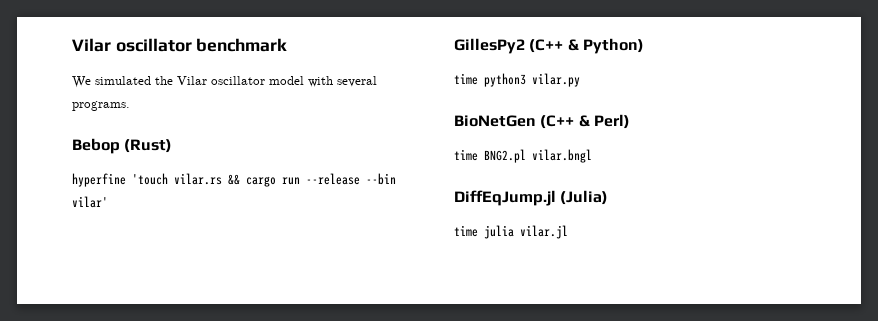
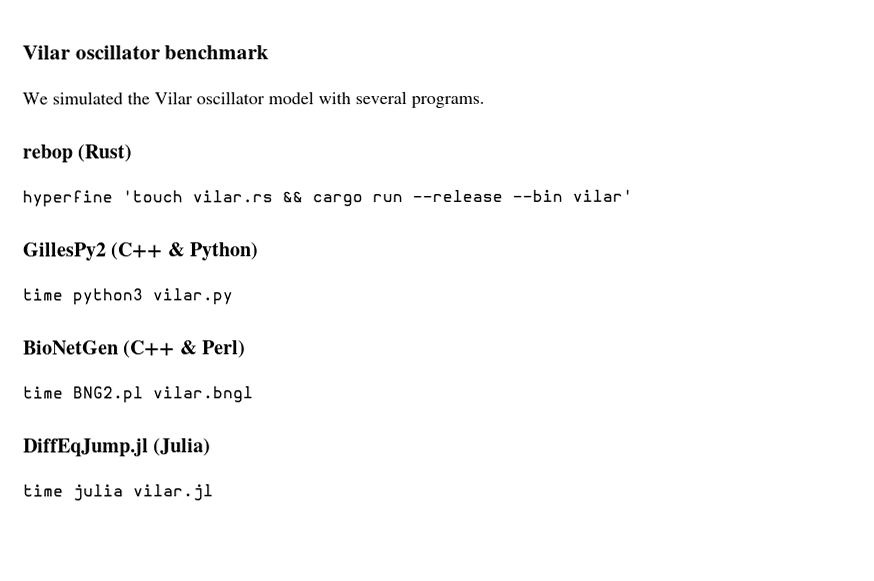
- Bebop (Rust)
+ rebop (Rust)

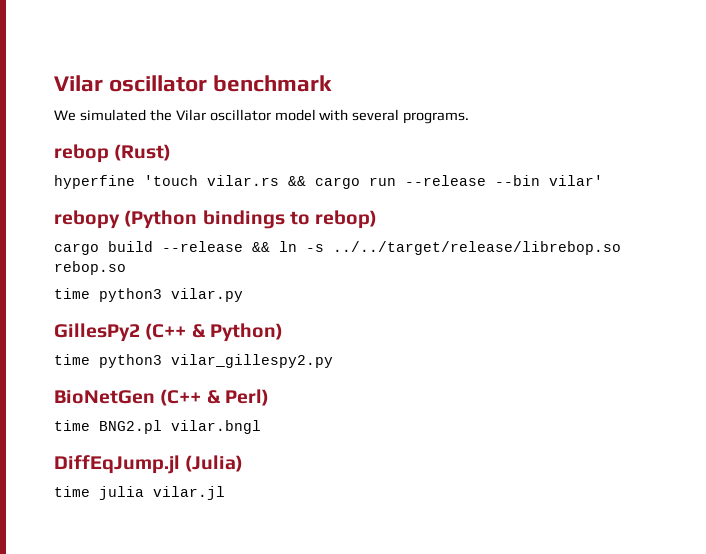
+ rebopy (Python bindings to rebop)
+ cargo build --release && ln -s ../../target/release/librebop.so rebop.so
+ time python3 vilar.py
- time python3 vilar.py
+ time python3 vilar_gillespy2.py

